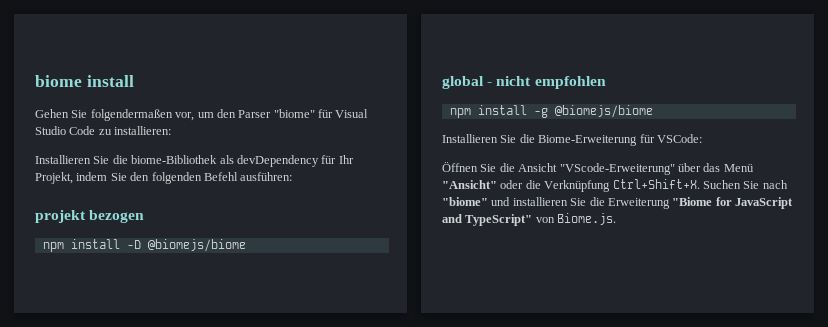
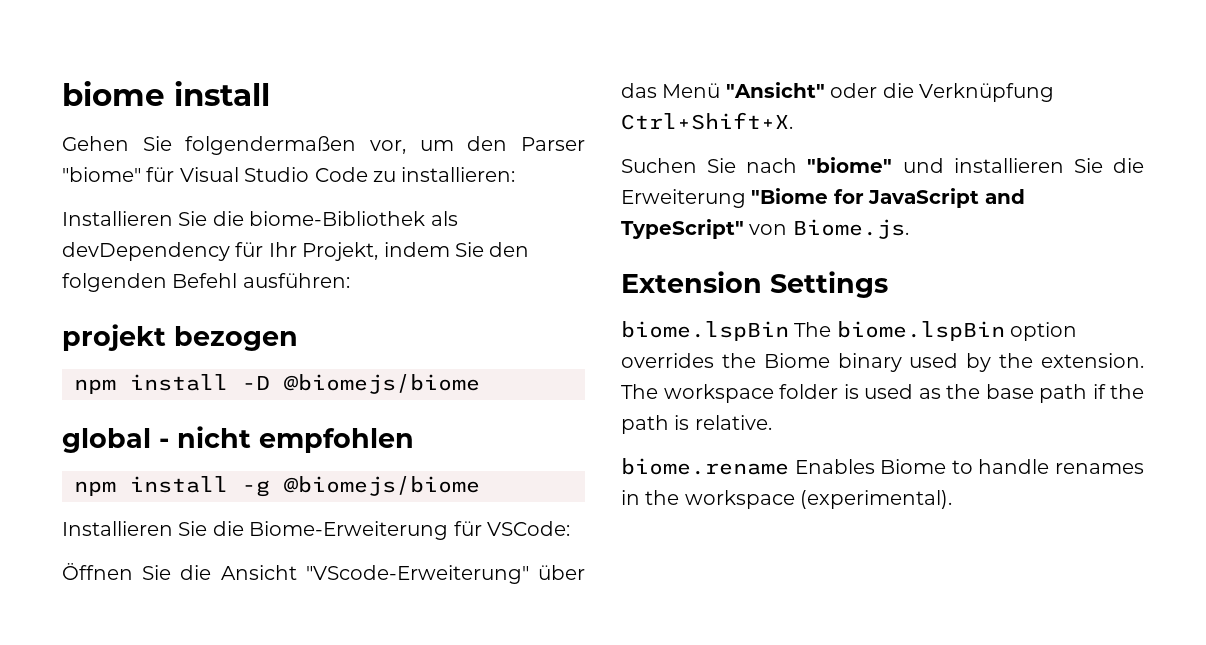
- Öffnen Sie die Ansicht "VScode-Erweiterung" über das Menü "Ansicht" oder die Verknüpfung Ctrl+Shift+X. Suchen Sie nach "biome" und installieren Sie die Erweiterung "Biome for JavaScript and TypeScript" von Biome.js.
+ Öffnen Sie die Ansicht "VScode-Erweiterung" über das Menü "Ansicht" oder die Verknüpfung Ctrl+Shift+X.
+ Suchen Sie nach "biome" und installieren Sie die Erweiterung "Biome for JavaScript and TypeScript" von Biome.js.
+ Extension Settings
+ biome.lspBin The biome.lspBin option overrides the Biome binary used by the extension. The workspace folder is used as the base path if the path is relative.
+ biome.rename Enables Biome to handle renames in the workspace (experimental).

